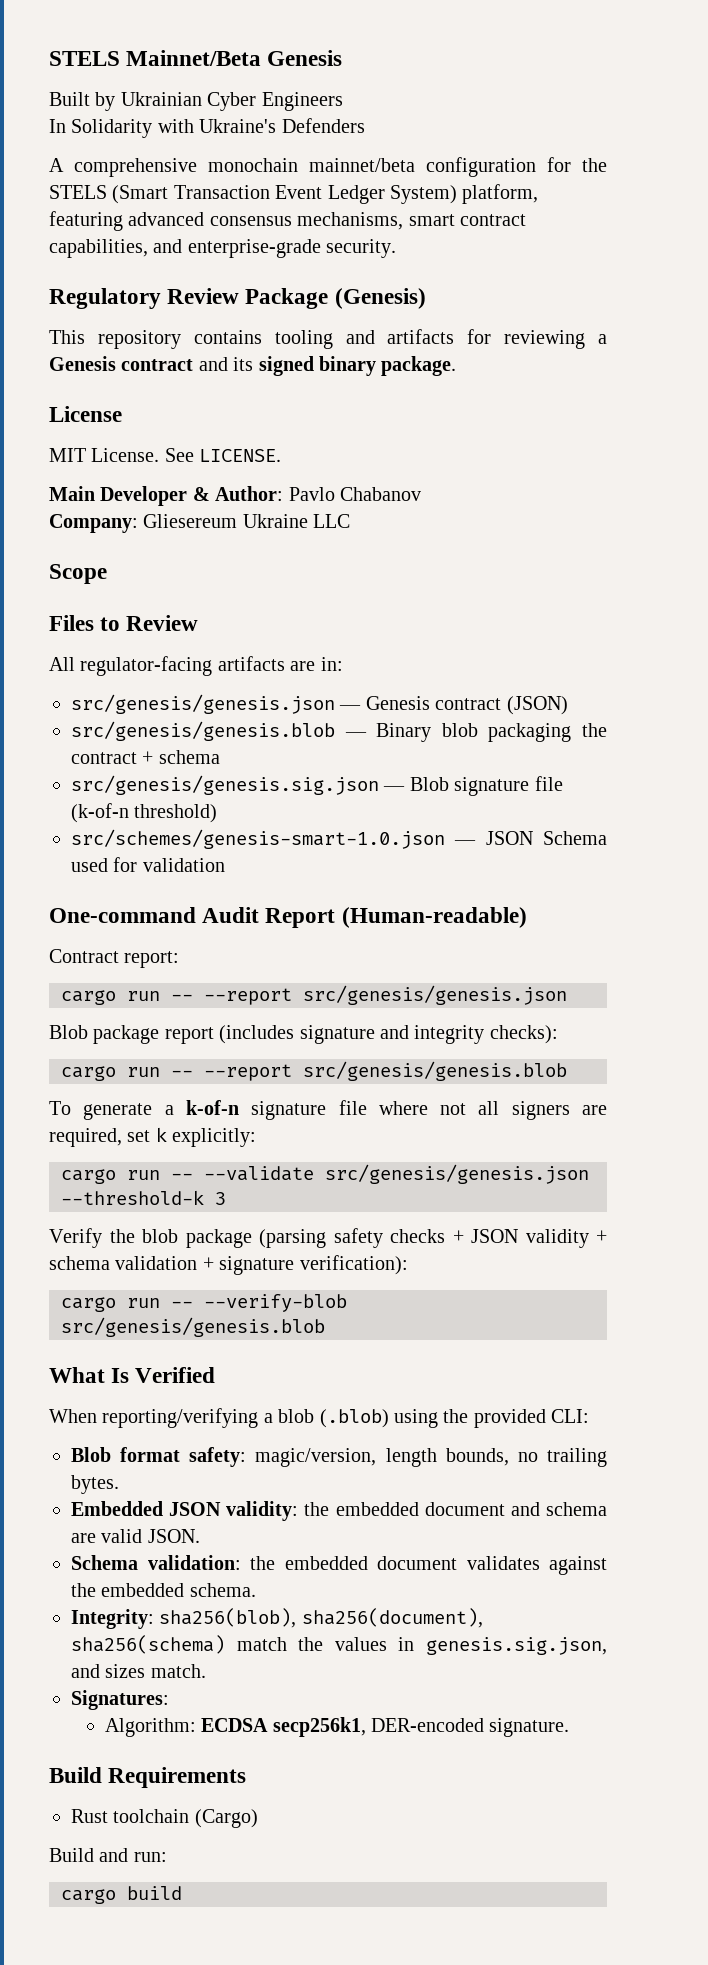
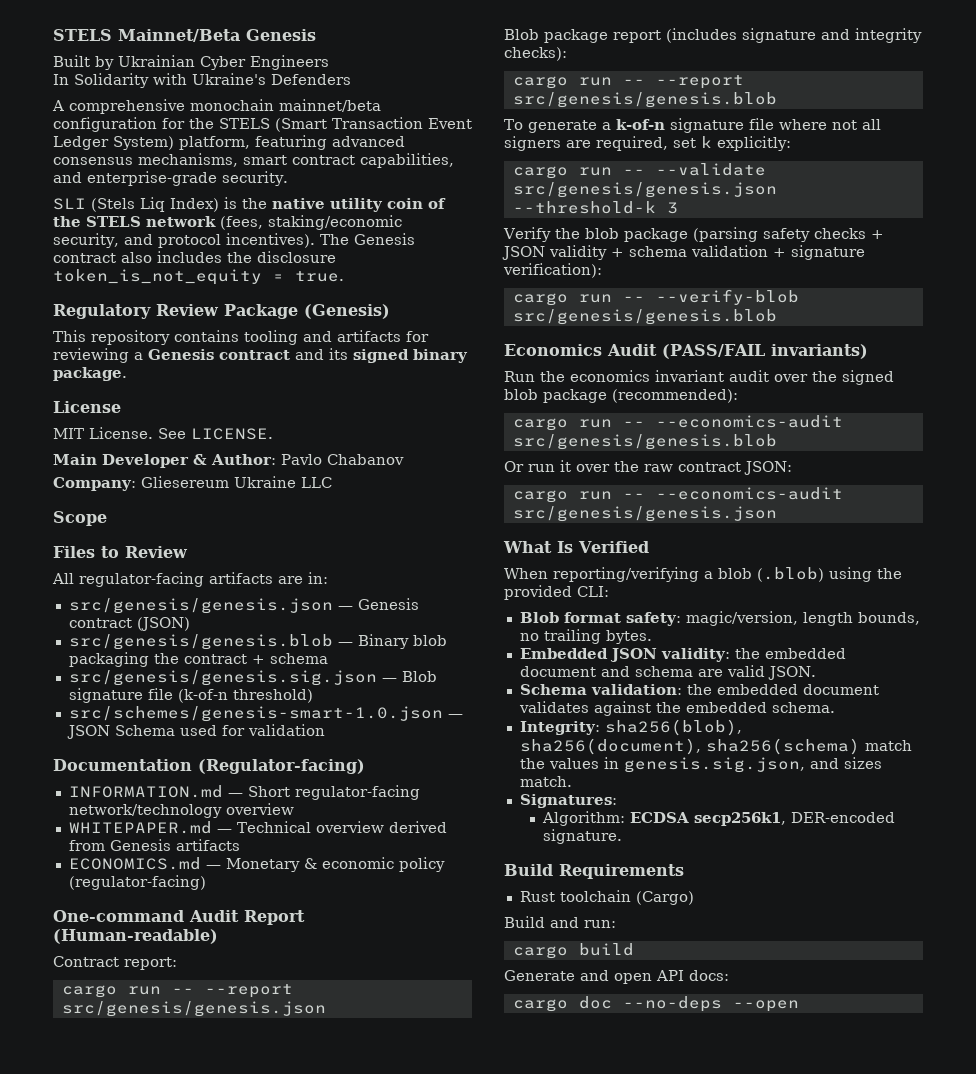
+ SLI (Stels Liq Index) is the native utility coin of the STELS network (fees, staking/economic security, and protocol incentives). The Genesis contract also includes the disclosure token_is_not_equity = true.
+ Documentation (Regulator-facing)
+ INFORMATION.md — Short regulator-facing network/technology overview
+ WHITEPAPER.md — Technical overview derived from Genesis artifacts
+ ECONOMICS.md — Monetary & economic policy (regulator-facing)
+ Economics Audit (PASS/FAIL invariants)
+ Run the economics invariant audit over the signed blob package (recommended):
+ cargo run -- --economics-audit src/genesis/genesis.blob
+ Or run it over the raw contract JSON:
+ cargo run -- --economics-audit src/genesis/genesis.json
+ Generate and open API docs:
+ cargo doc --no-deps --open

